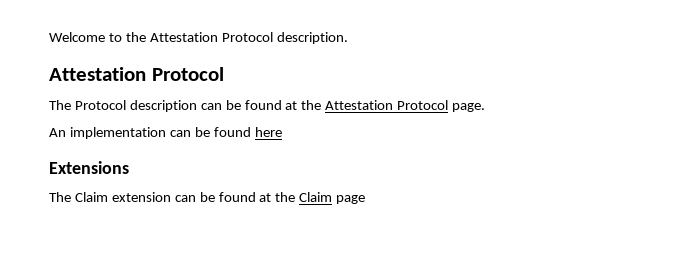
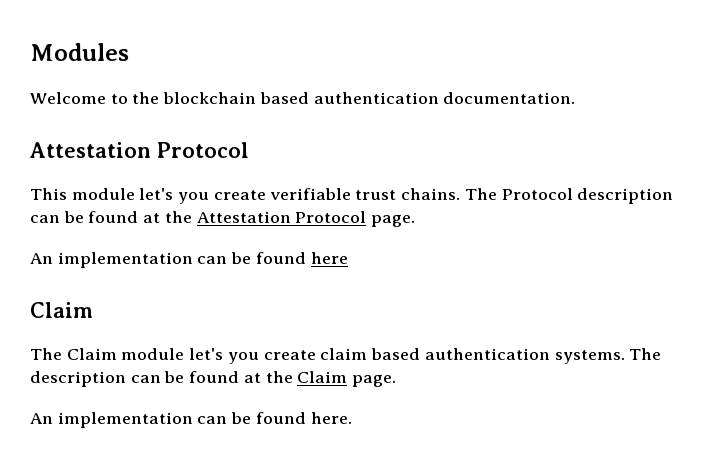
+ Modules
- Welcome to the Attestation Protocol description.
+ Welcome to the blockchain based authentication documentation.
  Attestation Protocol
- The Protocol description can be found at the Attestation Protocol page.
+ This module let's you create verifiable trust chains. The Protocol description can be found at the Attestation Protocol page.
  An implementation can be found here
- Extensions
+ Claim
- The Claim extension can be found at the Claim page
+ The Claim module let's you create claim based authentication systems. The description can be found at the Claim page.
+ An implementation can be found here.

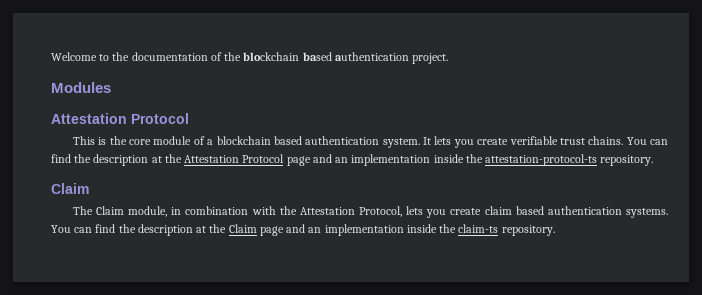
- Modules
- Welcome to the blockchain based authentication documentation.
+ Welcome to the documentation of the blockchain based authentication project.
+ Modules
- This module let's you create verifiable trust chains.
+ This is the core module of a blockchain based authentication system. It lets you create verifiable trust chains.
- The Protocol description can be found at the Attestation Protocol page.
- An implementation can be found here
+ You can find the description at the Attestation Protocol page and an implementation inside the attestation-protocol-ts repository.
  Claim
- The Claim module let's you create claim based authentication systems.
+ The Claim module, in combination with the Attestation Protocol, lets you create claim based authentication systems.
- The description can be found at the Claim page.
- An implementation can be found here.
+ You can find the description at the Claim page and an implementation inside the claim-ts repository.

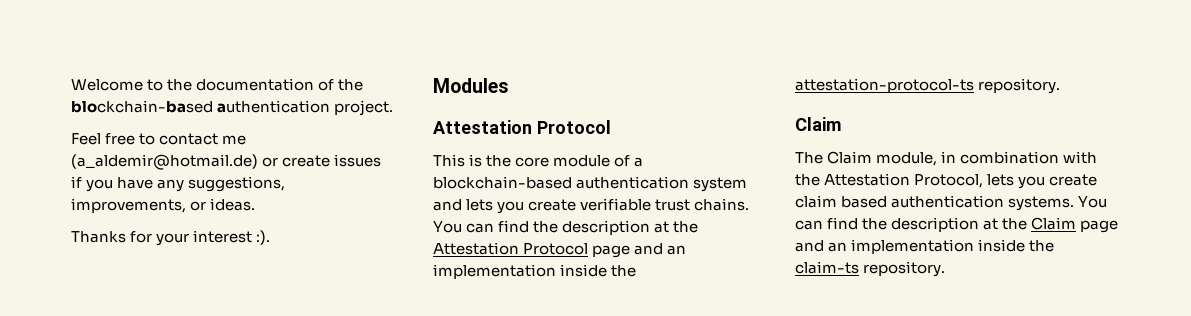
- Welcome to the documentation of the blockchain based authentication project.
+ Welcome to the documentation of the blockchain-based authentication project.
+ Feel free to contact me (a_aldemir@hotmail.de) or create issues if you have any suggestions, improvements, or ideas.
+ Thanks for your interest :).
- This is the core module of a blockchain based authentication system. It lets you create verifiable trust chains.
+ This is the core module of a blockchain-based authentication system and lets you create verifiable trust chains.

